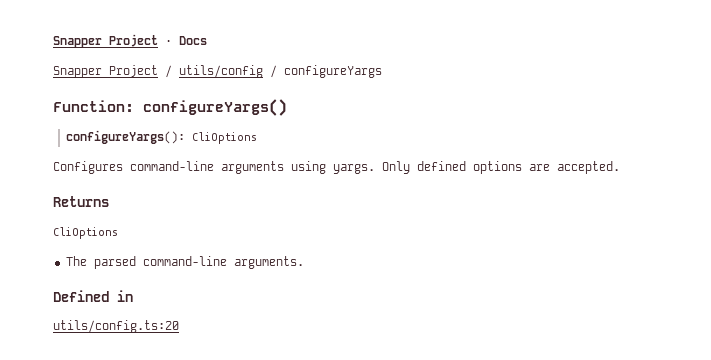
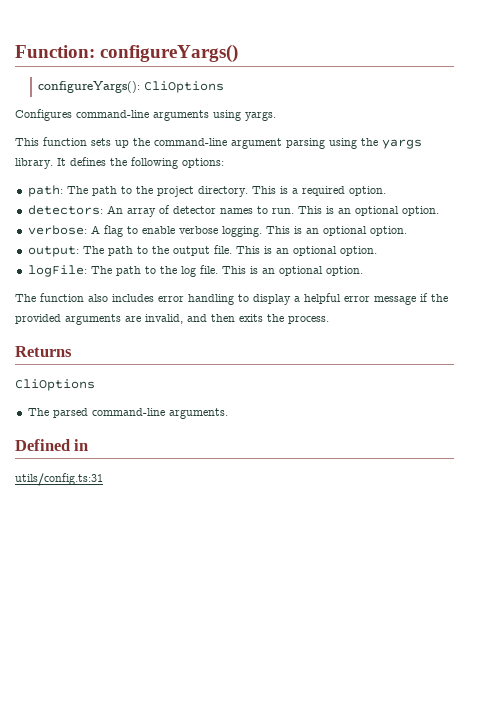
- Snapper Project • Docs
- Snapper Project / utils/config / configureYargs
- Configures command-line arguments using yargs. Only defined options are accepted.
+ Configures command-line arguments using yargs.
+ This function sets up the command-line argument parsing using the yargs library. It defines the following options:
+ path: The path to the project directory. This is a required option.
+ detectors: An array of detector names to run. This is an optional option.
+ verbose: A flag to enable verbose logging. This is an optional option.
+ output: The path to the output file. This is an optional option.
+ logFile: The path to the log file. This is an optional option.
+ The function also includes error handling to display a helpful error message if the provided arguments are invalid, and then exits the process.
- utils/config.ts:20
+ utils/config.ts:31

